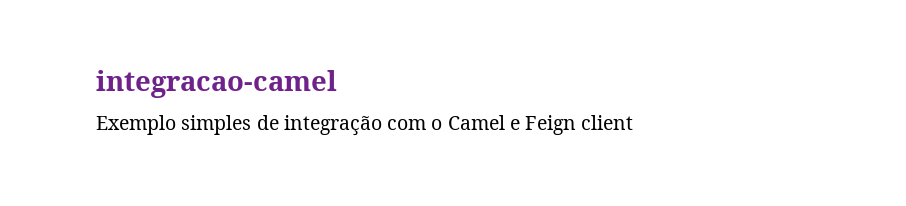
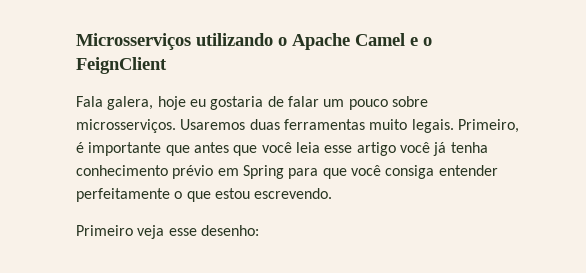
- integracao-camel
- Exemplo simples de integração com o Camel e Feign client
+ Microsserviços utilizando o Apache Camel e o FeignClient
+ Fala galera, hoje eu gostaria de falar um pouco sobre microsserviços. Usaremos duas ferramentas muito legais. Primeiro, é importante que antes que você leia esse artigo você já tenha conhecimento prévio em Spring para que você consiga entender perfeitamente o que estou escrevendo.
+ Primeiro veja esse desenho:

